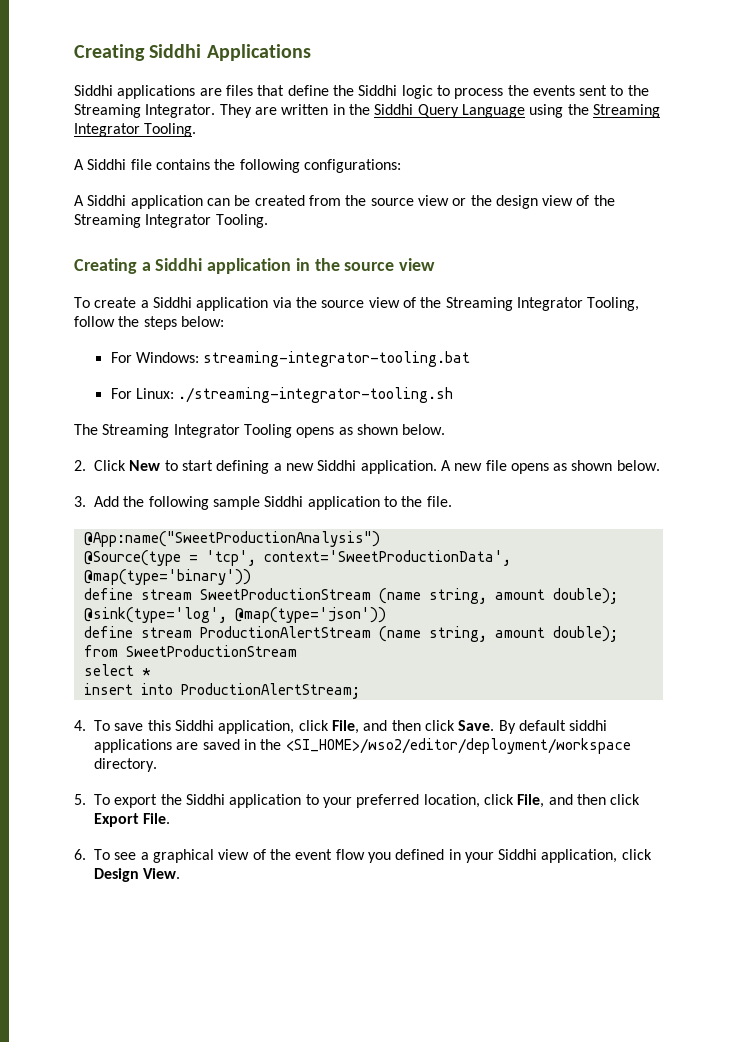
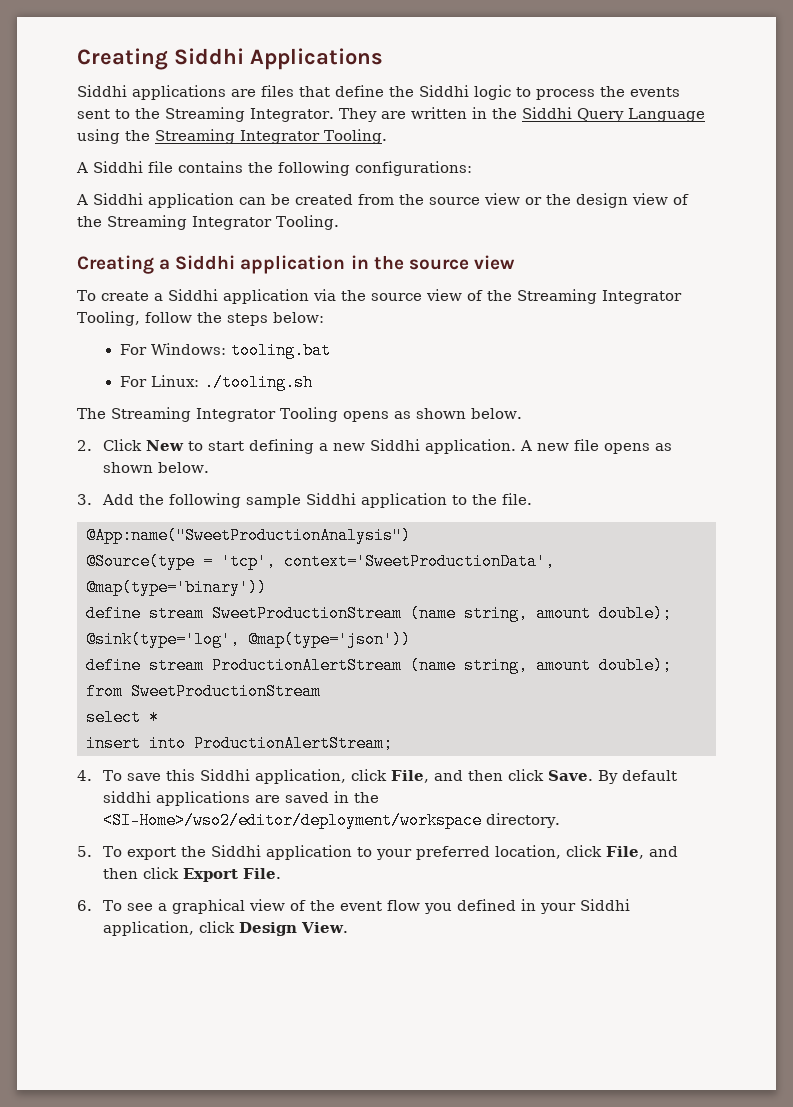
- For Windows: streaming-integrator-tooling.bat
+ For Windows: tooling.bat
- For Linux: ./streaming-integrator-tooling.sh
+ For Linux: ./tooling.sh
- By default siddhi applications are saved in the <SI_HOME>/wso2/editor/deployment/workspace directory.
+ By default siddhi applications are saved in the <SI-Home>/wso2/editor/deployment/workspace directory.

